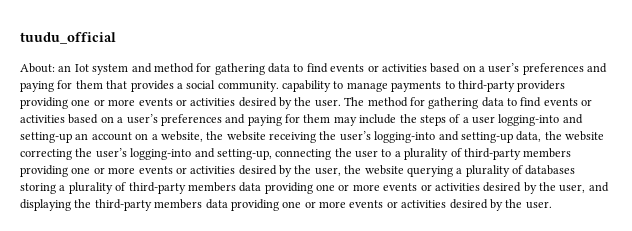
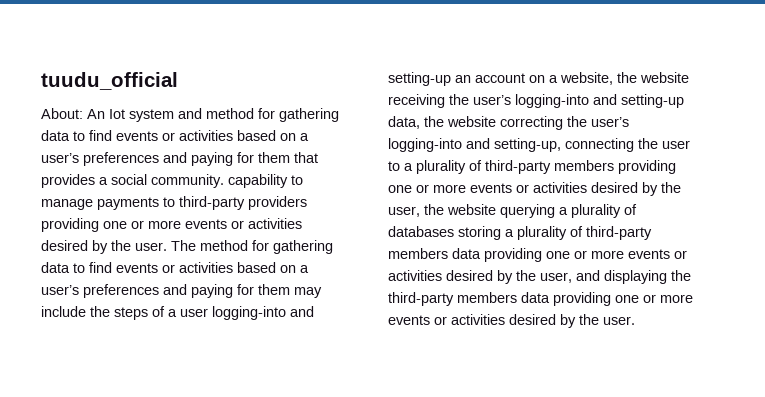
- About: an Iot system and method for gathering data to find events or activities based on a user’s preferences and paying for them that provides a social community. capability to manage payments to third-party providers providing one or more events or activities desired by the user.
+ About: An Iot system and method for gathering data to find events or activities based on a user’s preferences and paying for them that provides a social community. capability to manage payments to third-party providers providing one or more events or activities desired by the user.

